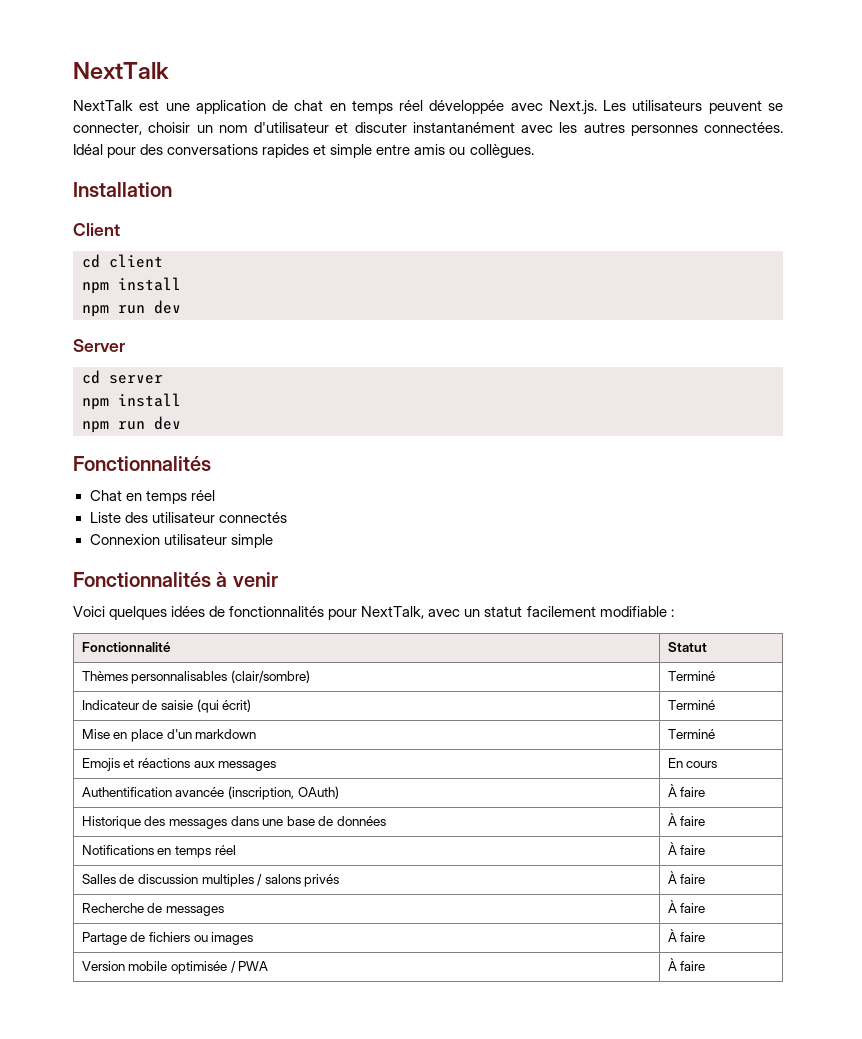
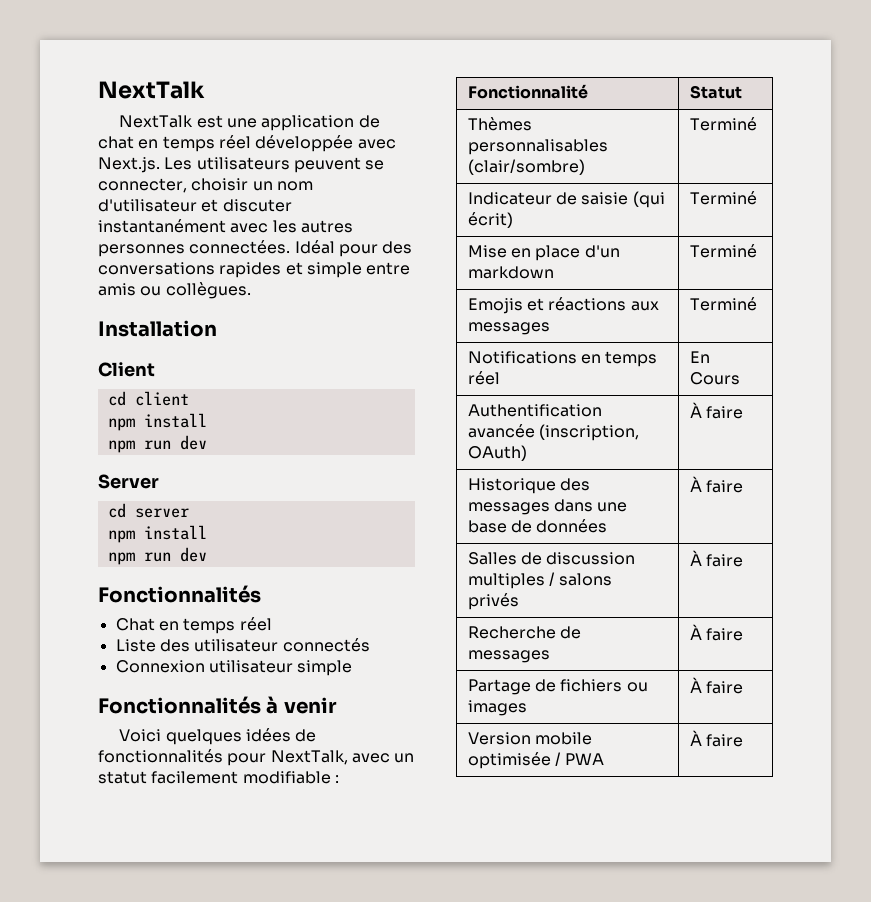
- Emojis et réactions aux messages | En cours
+ Emojis et réactions aux messages | Terminé
+ Notifications en temps réel | En Cours
- Notifications en temps réel | À faire

